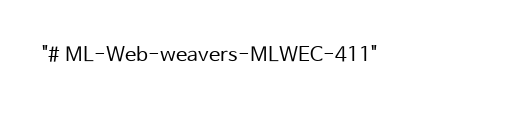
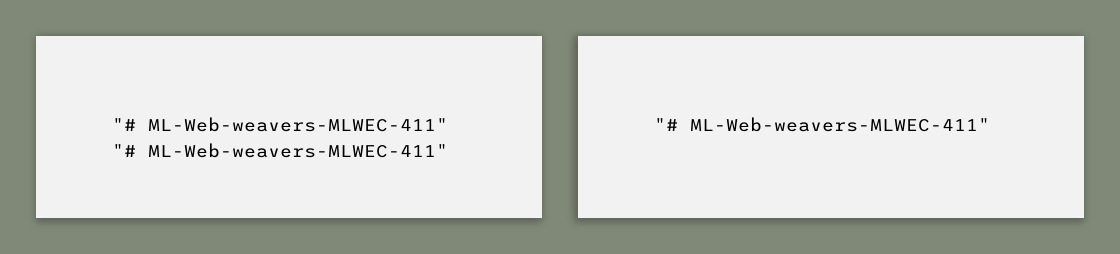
- "# ML-Web-weavers-MLWEC-411"
+ "# ML-Web-weavers-MLWEC-411" "# ML-Web-weavers-MLWEC-411" "# ML-Web-weavers-MLWEC-411"

